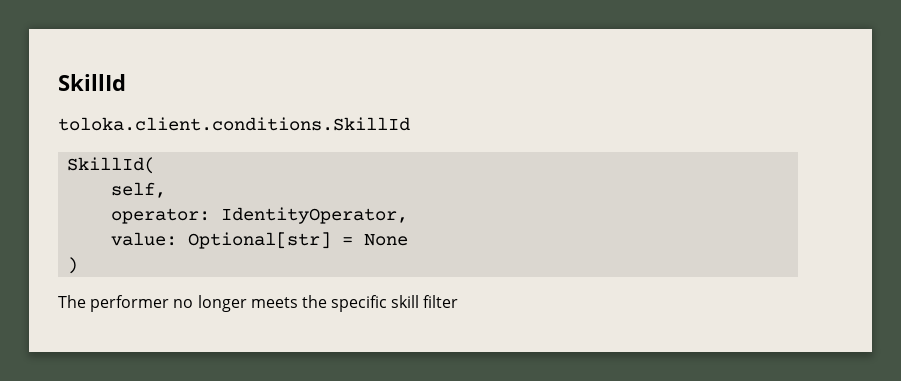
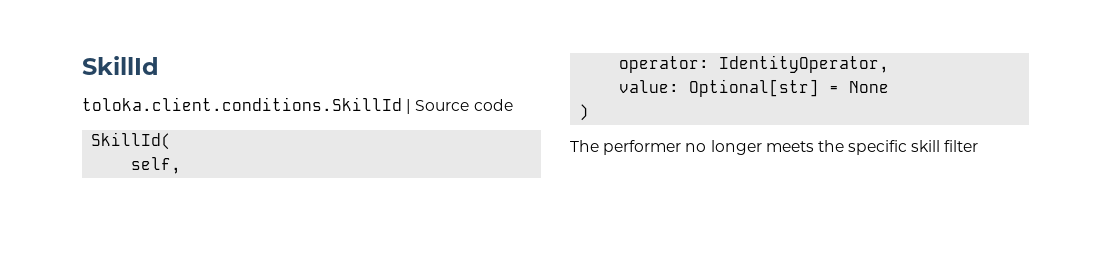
- toloka.client.conditions.SkillId
+ toloka.client.conditions.SkillId | Source code

